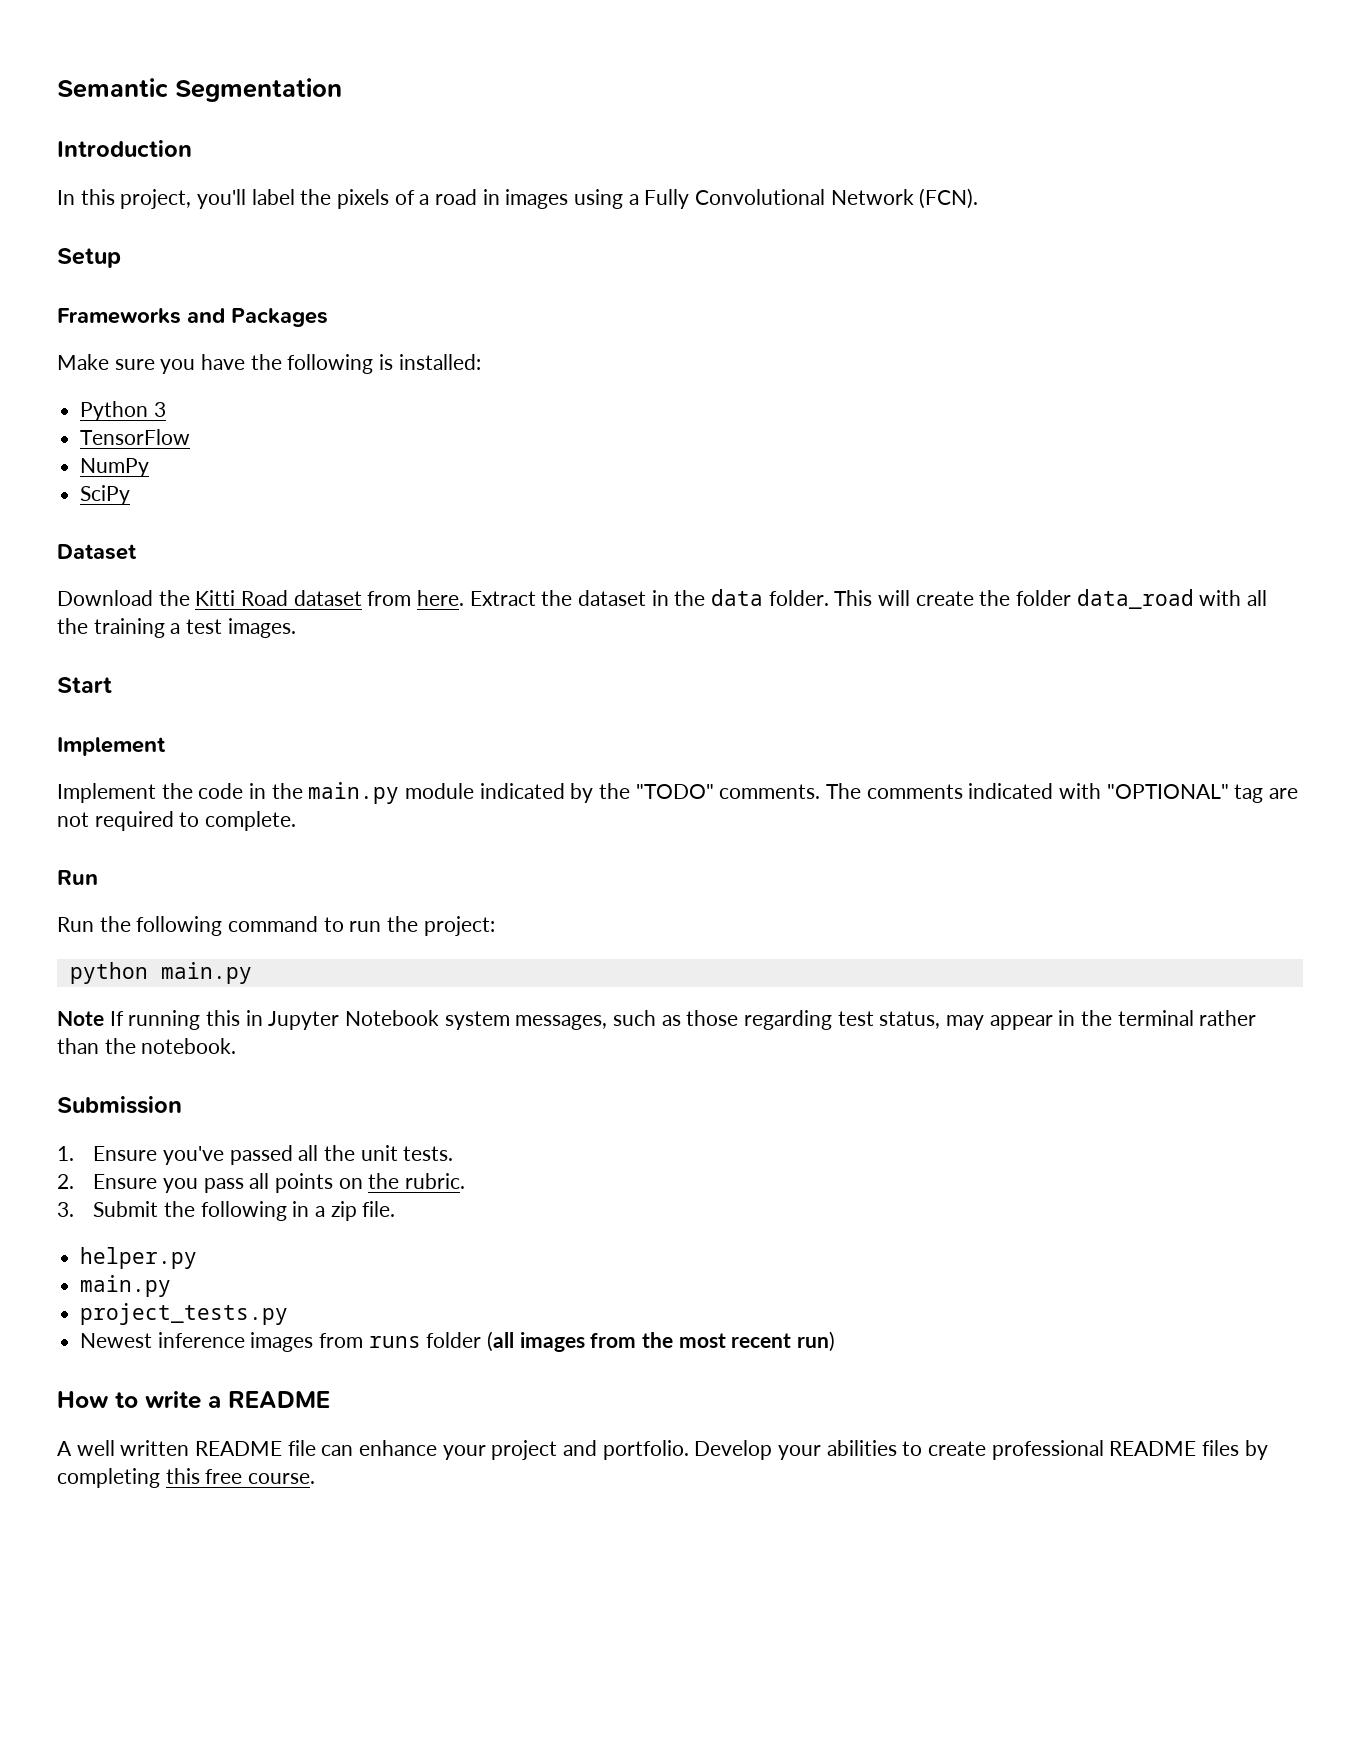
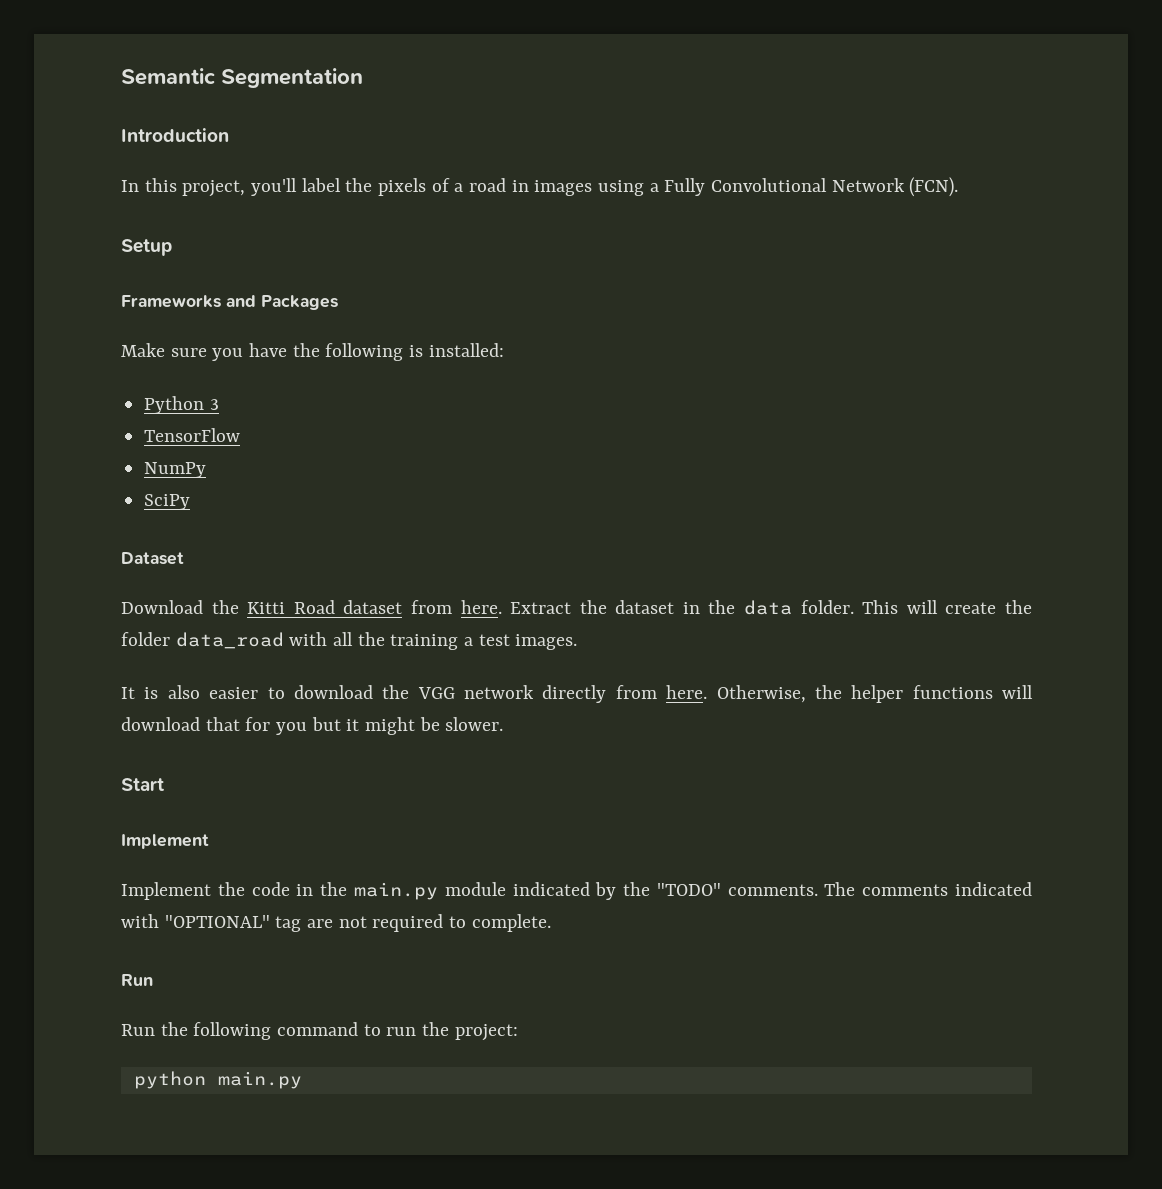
+ It is also easier to download the VGG network directly from here. Otherwise, the helper functions will download that for you but it might be slower.
- Note If running this in Jupyter Notebook system messages, such as those regarding test status, may appear in the terminal rather than the notebook.
- Submission
- 1. Ensure you've passed all the unit tests.
- 2. Ensure you pass all points on the rubric.
- 3. Submit the following in a zip file.
- helper.py
- main.py
- project_tests.py
- Newest inference images from runs folder (all images from the most recent run)
- How to write a README
- A well written README file can enhance your project and portfolio. Develop your abilities to create professional README files by completing this free course.

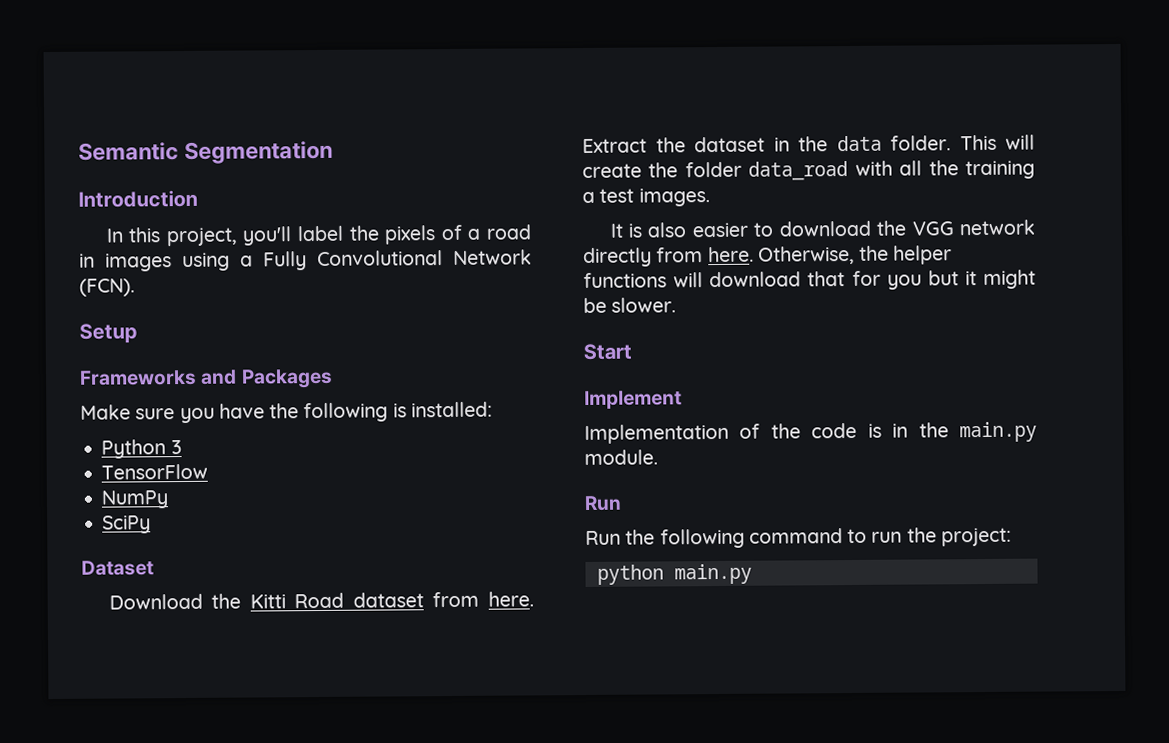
- Implement the code in the main.py module indicated by the "TODO" comments. The comments indicated with "OPTIONAL" tag are not required to complete.
+ Implementation of the code is in the main.py module.

